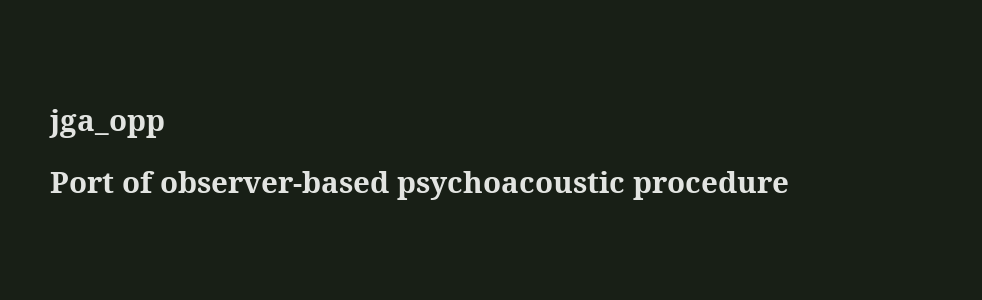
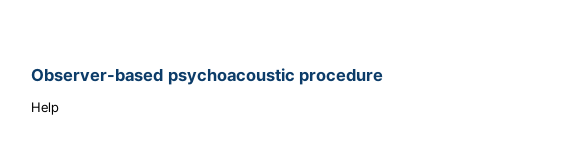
- jga_opp
- Port of observer-based psychoacoustic procedure
+ Observer-based psychoacoustic procedure
+ Help

